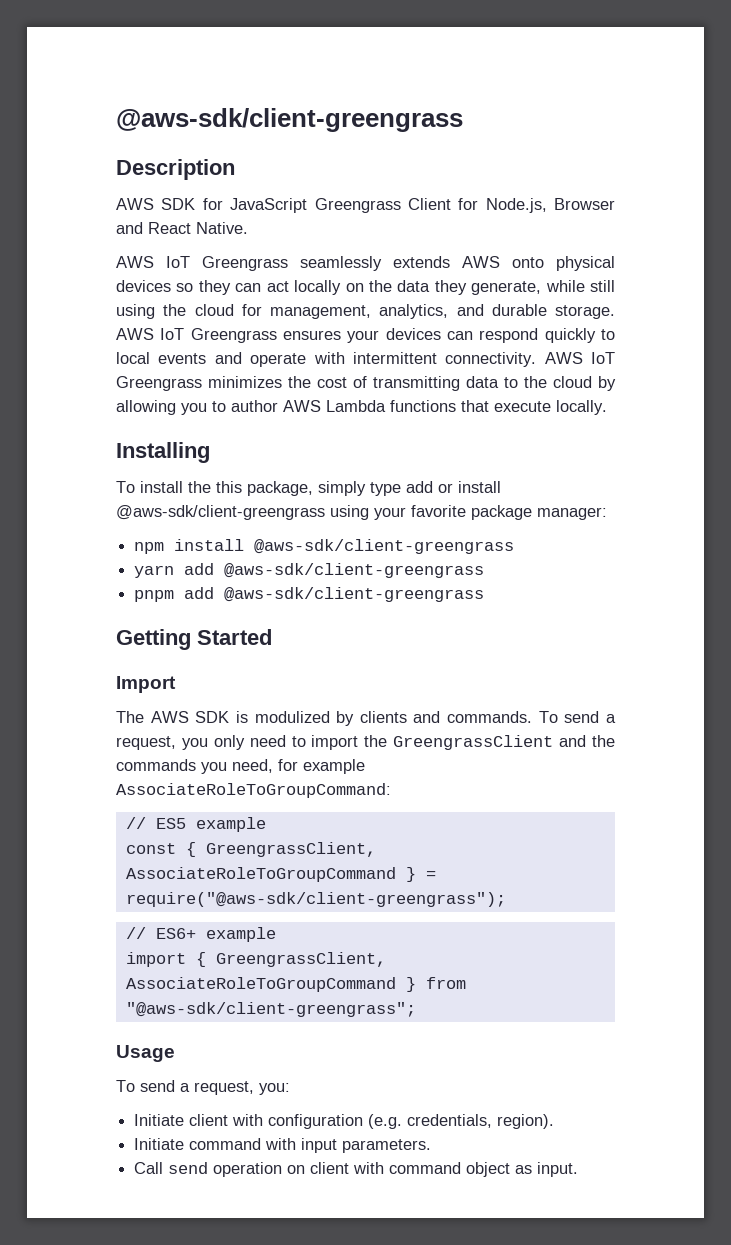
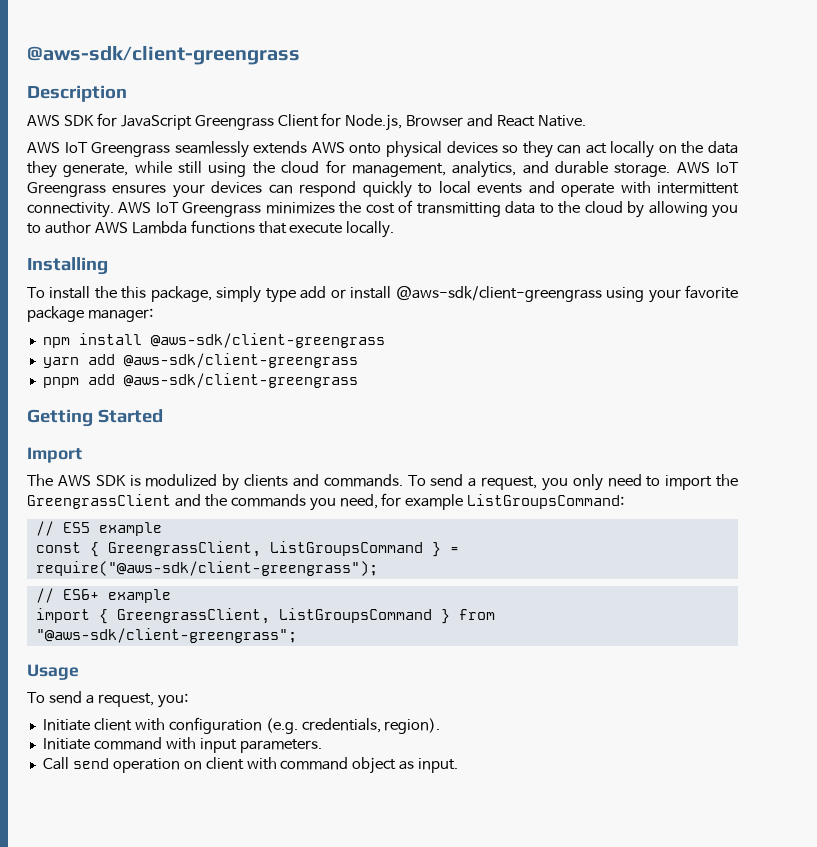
- To send a request, you only need to import the GreengrassClient and the commands you need, for example AssociateRoleToGroupCommand:
+ To send a request, you only need to import the GreengrassClient and the commands you need, for example ListGroupsCommand:
- const { GreengrassClient, AssociateRoleToGroupCommand } = require("@aws-sdk/client-greengrass");
+ const { GreengrassClient, ListGroupsCommand } = require("@aws-sdk/client-greengrass");
- import { GreengrassClient, AssociateRoleToGroupCommand } from "@aws-sdk/client-greengrass";
+ import { GreengrassClient, ListGroupsCommand } from "@aws-sdk/client-greengrass";

